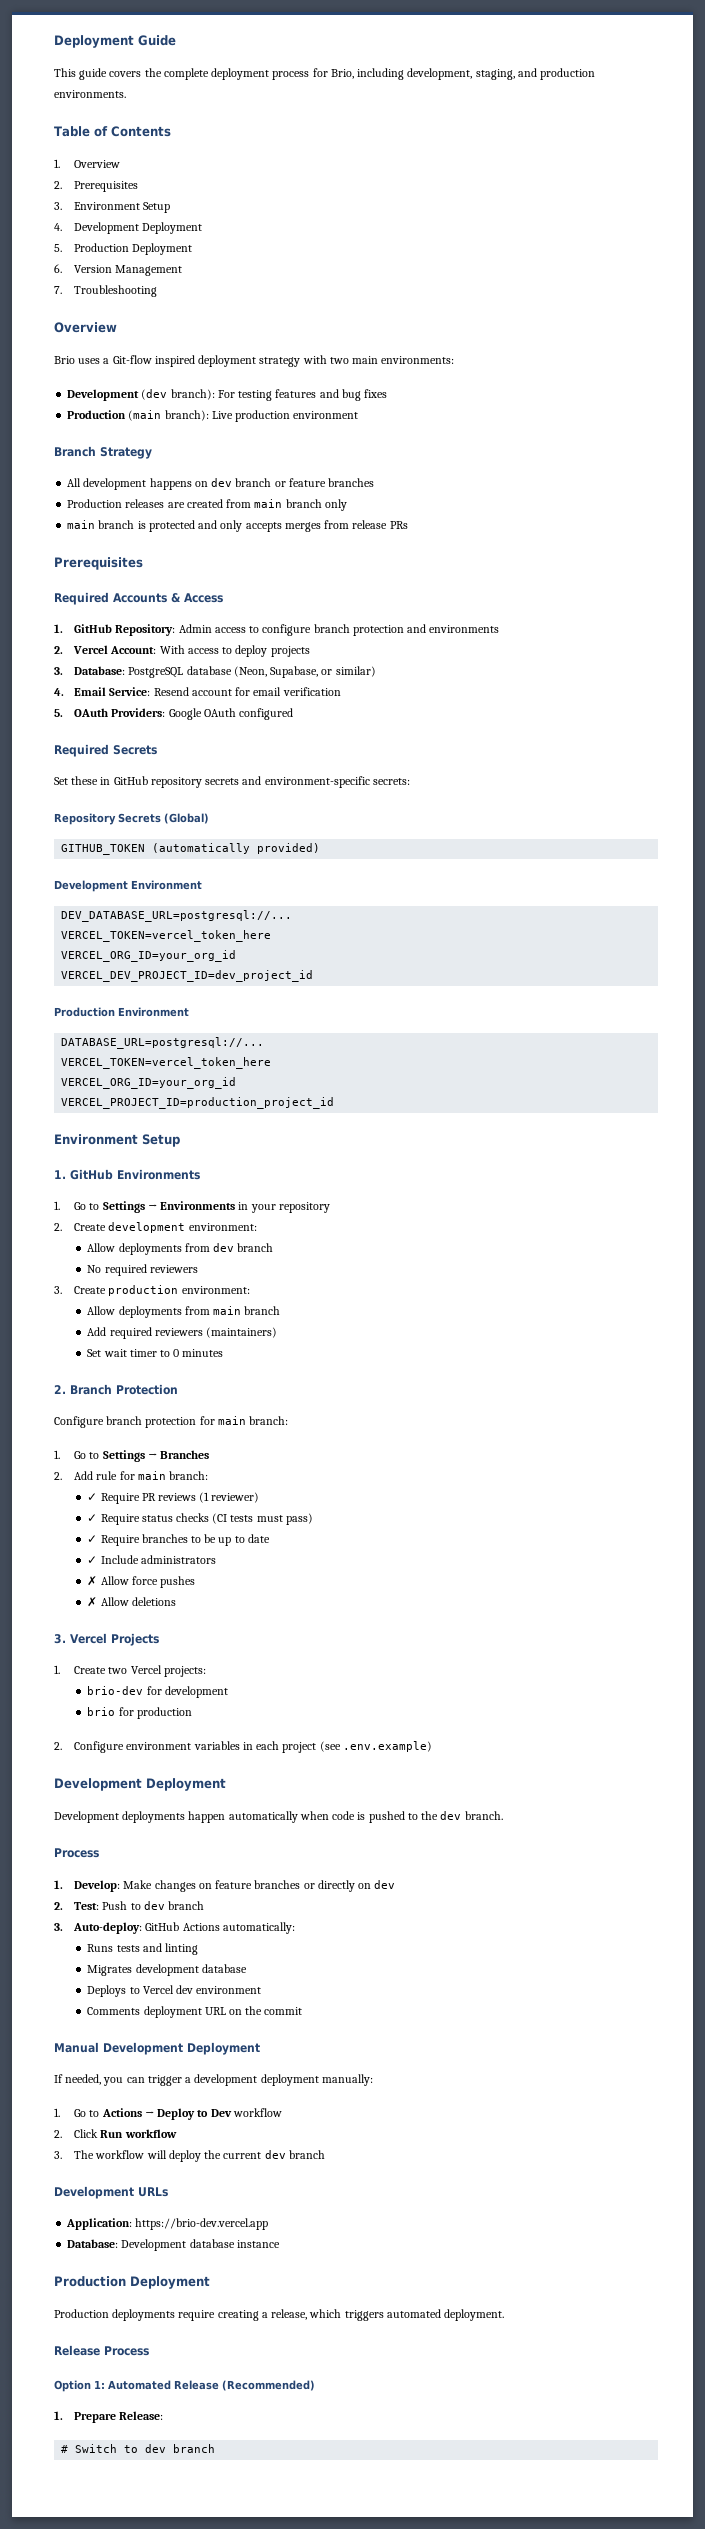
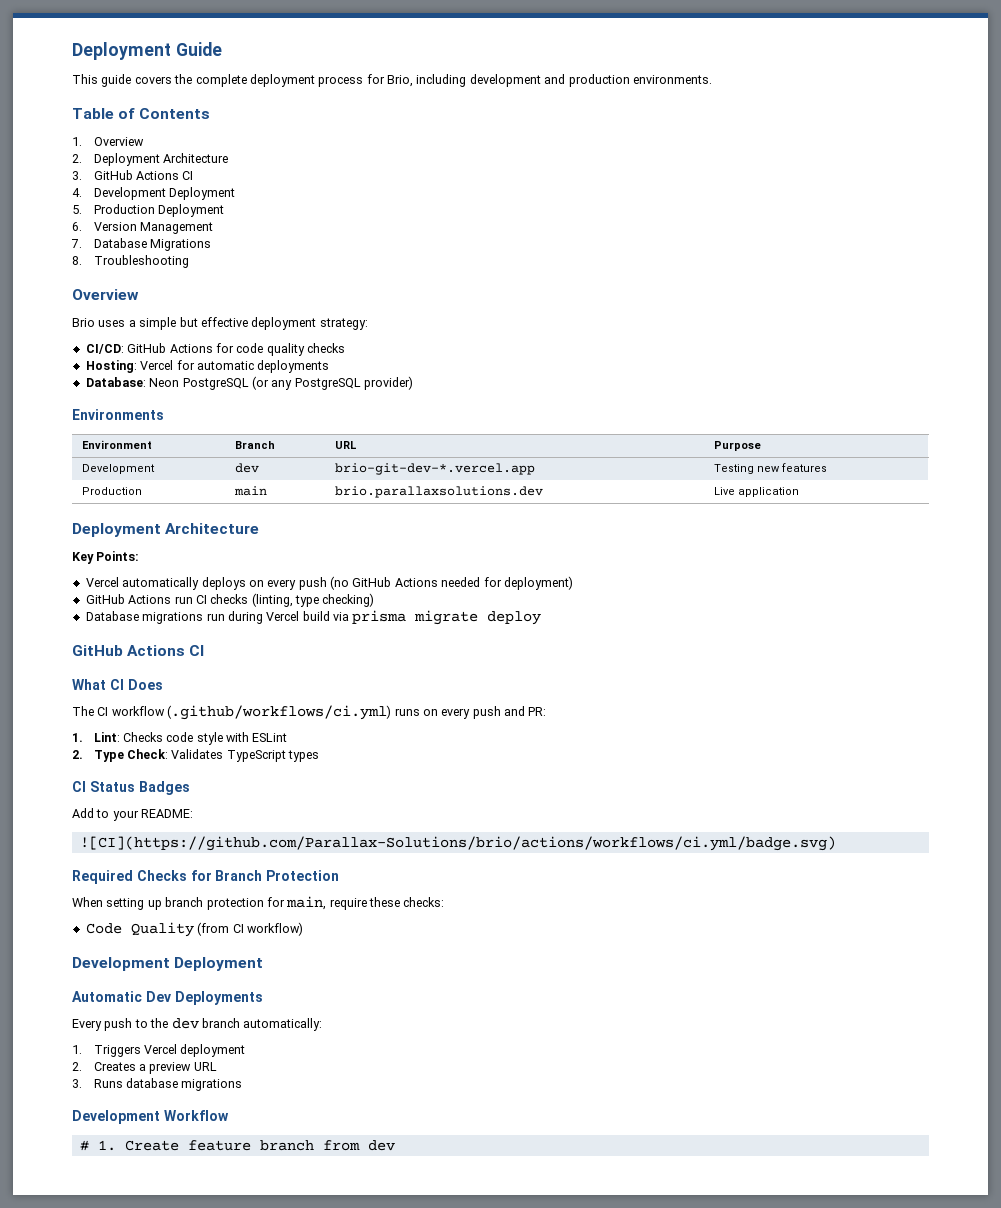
- This guide covers the complete deployment process for Brio, including development, staging, and production environments.
+ This guide covers the complete deployment process for Brio, including development and production environments.
- 2. Prerequisites
- 3. Environment Setup
+ 2. Deployment Architecture
+ 3. GitHub Actions CI
- 7. Troubleshooting
+ 7. Database Migrations
+ 8. Troubleshooting
- Brio uses a Git-flow inspired deployment strategy with two main environments:
- Development (dev branch): For testing features and bug fixes
- Production (main branch): Live production environment
- Branch Strategy
- All development happens on dev branch or feature branches
- Production releases are created from main branch only
- main branch is protected and only accepts merges from release PRs
- Prerequisites
- Required Accounts & Access
- 1. GitHub Repository: Admin access to configure branch protection and environments
- 2. Vercel Account: With access to deploy projects
- 3. Database: PostgreSQL database (Neon, Supabase, or similar)
- 4. Email Service: Resend account for email verification
- 5. OAuth Providers: Google OAuth configured
- Required Secrets
- Set these in GitHub repository secrets and environment-specific secrets:
- Repository Secrets (Global)
- GITHUB_TOKEN (automatically provided)
- Development Environment
- DEV_DATABASE_URL=postgresql://...
- VERCEL_TOKEN=vercel_token_here
- VERCEL_ORG_ID=your_org_id
- VERCEL_DEV_PROJECT_ID=dev_project_id
- Production Environment
- DATABASE_URL=postgresql://...
- VERCEL_TOKEN=vercel_token_here
- VERCEL_ORG_ID=your_org_id
- VERCEL_PROJECT_ID=production_project_id
- Environment Setup
- 1. GitHub Environments
- 1. Go to Settings → Environments in your repository
- 2. Create development environment:
- Allow deployments from dev branch
- No required reviewers
- 3. Create production environment:
- Allow deployments from main branch
- Add required reviewers (maintainers)
- Set wait timer to 0 minutes
- 2. Branch Protection
- Configure branch protection for main branch:
- 1. Go to Settings → Branches
- 2. Add rule for main branch:
- ✓ Require PR reviews (1 reviewer)
- ✓ Require status checks (CI tests must pass)
- ✓ Require branches to be up to date
- ✓ Include administrators
- ✗ Allow force pushes
- ✗ Allow deletions
- 3. Vercel Projects
- 1. Create two Vercel projects:
- brio-dev for development
- brio for production
- 2. Configure environment variables in each project (see .env.example)
+ Brio uses a simple but effective deployment strategy:
+ CI/CD: GitHub Actions for code quality checks
+ Hosting: Vercel for automatic deployments
+ Database: Neon PostgreSQL (or any PostgreSQL provider)
+ Environments
+ Environment | Branch | URL | Purpose
+ Development | dev | brio-git-dev-*.vercel.app | Testing new features
+ Production | main | brio.parallaxsolutions.dev | Live application
+ Deployment Architecture
+ Key Points:
+ Vercel automatically deploys on every push (no GitHub Actions needed for deployment)
+ GitHub Actions run CI checks (linting, type checking)
+ Database migrations run during Vercel build via prisma migrate deploy
+ GitHub Actions CI
+ What CI Does
+ The CI workflow (.github/workflows/ci.yml) runs on every push and PR:
+ 1. Lint: Checks code style with ESLint
+ 2. Type Check: Validates TypeScript types
+ CI Status Badges
+ Add to your README:
+ ![CI](https://github.com/Parallax-Solutions/brio/actions/workflows/ci.yml/badge.svg)
+ Required Checks for Branch Protection
+ When setting up branch protection for main, require these checks:
+ Code Quality (from CI workflow)
  Development Deployment
- Development deployments happen automatically when code is pushed to the dev branch.
- Process
- 1. Develop: Make changes on feature branches or directly on dev
- 2. Test: Push to dev branch
- 3. Auto-deploy: GitHub Actions automatically:
- Runs tests and linting
- Migrates development database
- Deploys to Vercel dev environment
- Comments deployment URL on the commit
- Manual Development Deployment
- If needed, you can trigger a development deployment manually:
- 1. Go to Actions → Deploy to Dev workflow
- 2. Click Run workflow
- 3. The workflow will deploy the current dev branch
- Development URLs
- Application: https://brio-dev.vercel.app
- Database: Development database instance
- Production Deployment
- Production deployments require creating a release, which triggers automated deployment.
- Release Process
- Option 1: Automated Release (Recommended)
- 1. Prepare Release:
- # Switch to dev branch
+ Automatic Dev Deployments
+ Every push to the dev branch automatically:
+ 1. Triggers Vercel deployment
+ 2. Creates a preview URL
+ 3. Runs database migrations
+ Development Workflow
+ # 1. Create feature branch from dev

